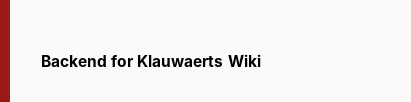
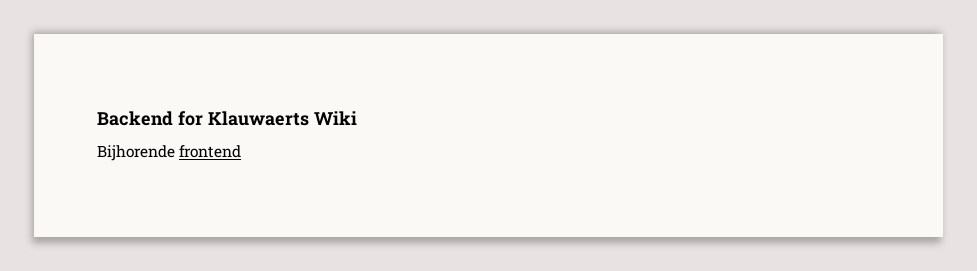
+ Bijhorende frontend

